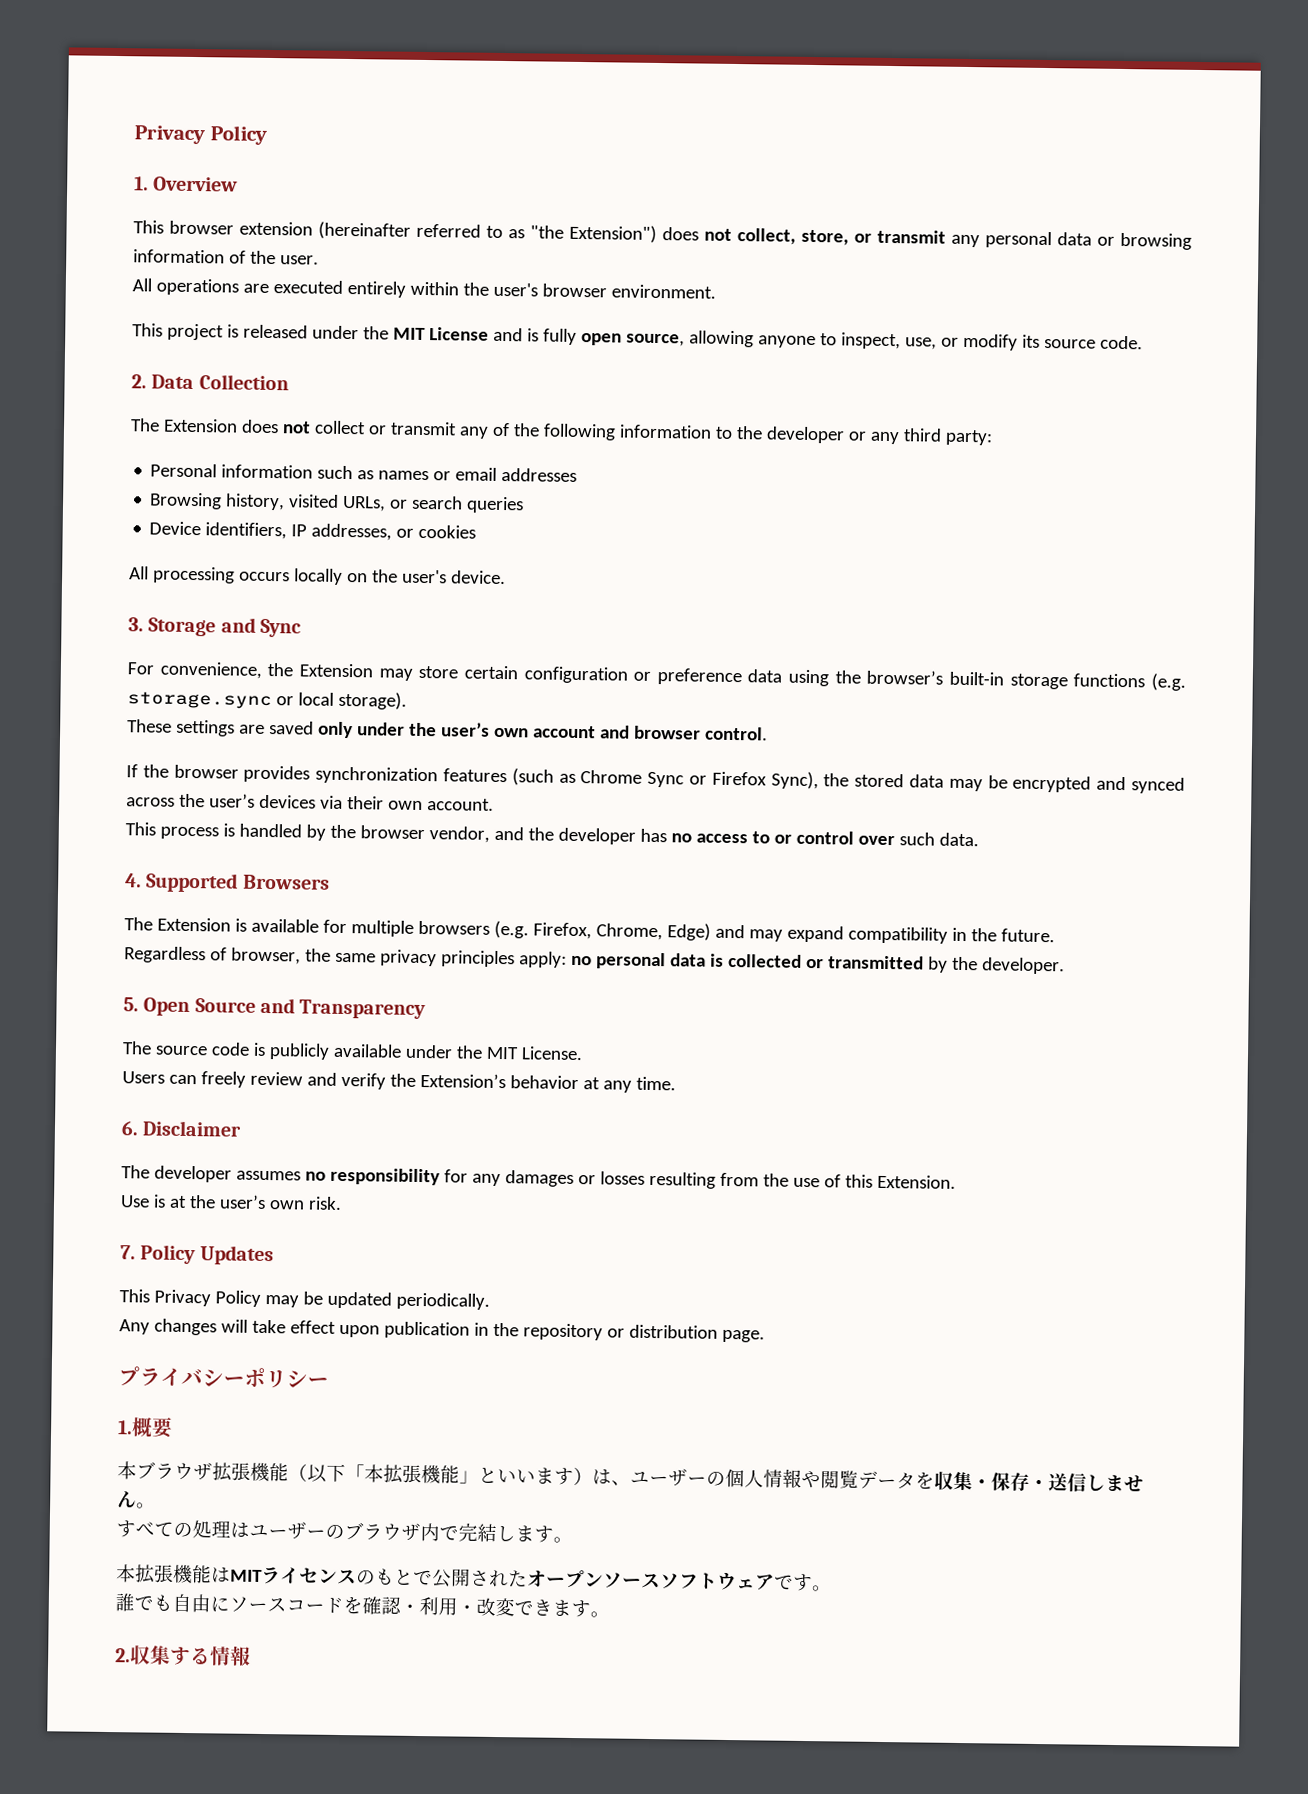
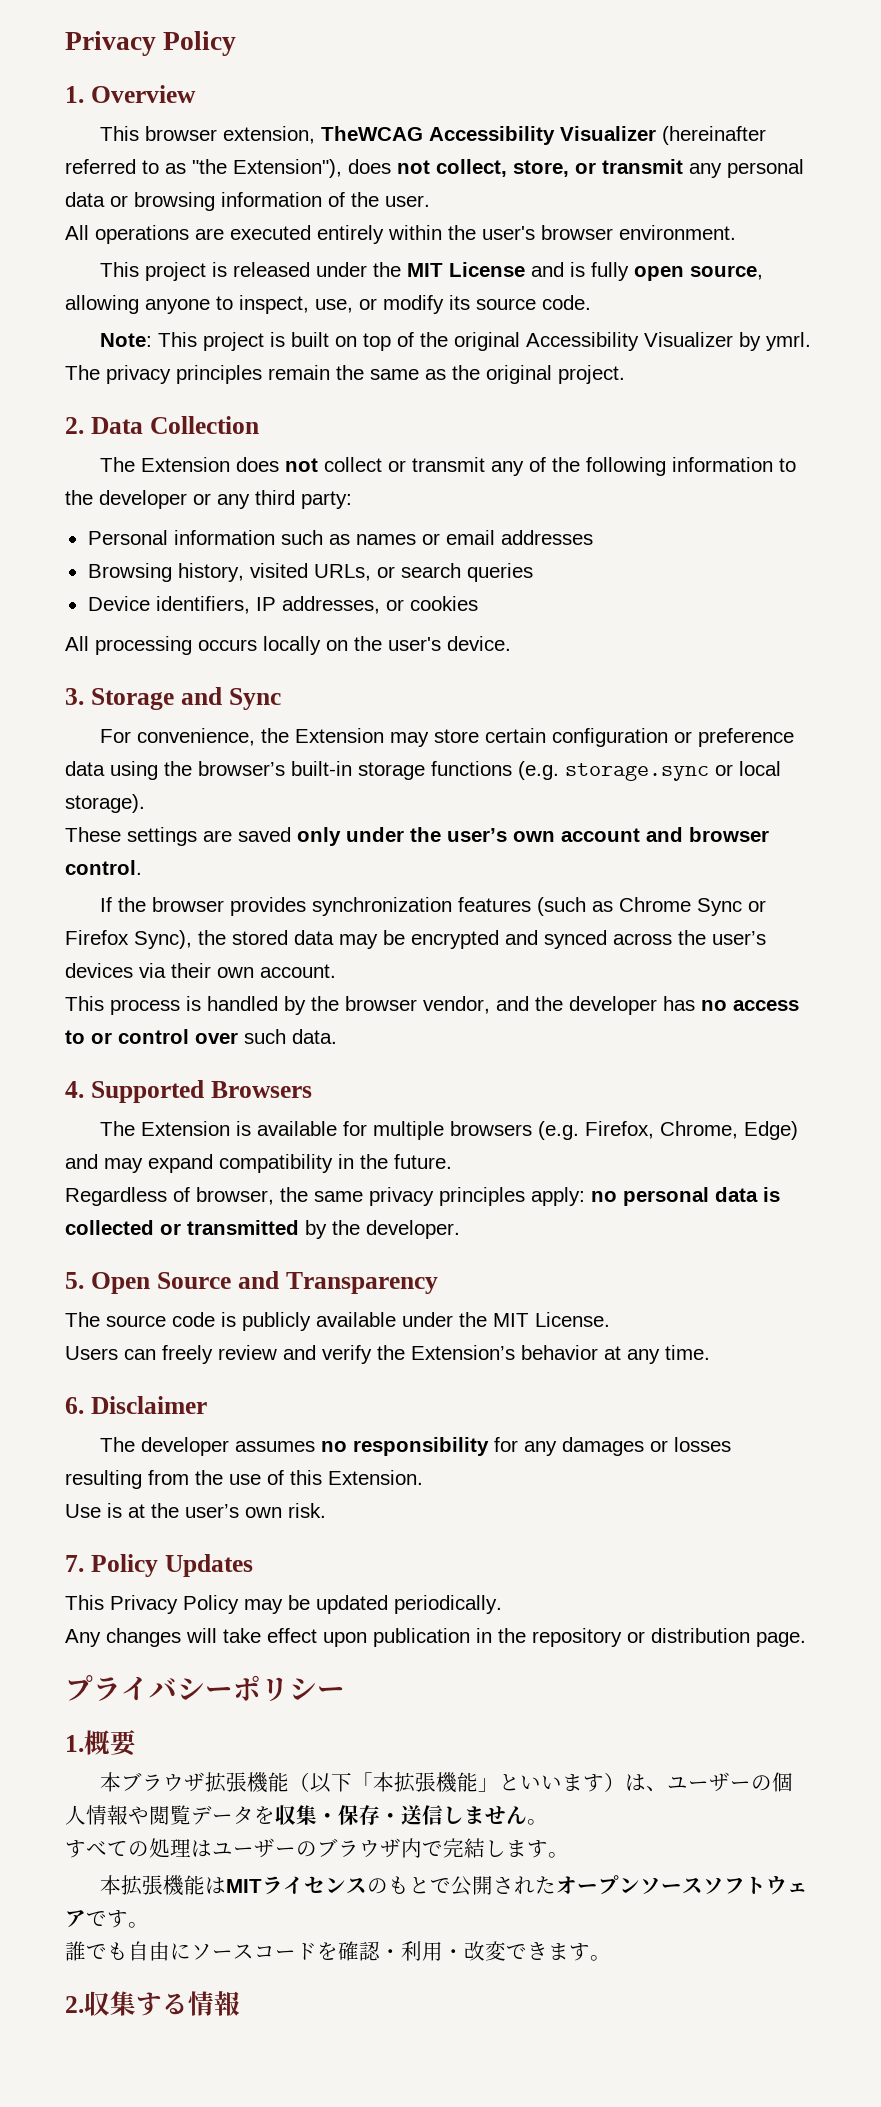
- This browser extension (hereinafter referred to as "the Extension") does not collect, store, or transmit any personal data or browsing information of the user.
+ This browser extension, TheWCAG Accessibility Visualizer (hereinafter referred to as "the Extension"), does not collect, store, or transmit any personal data or browsing information of the user.
+ Note: This project is built on top of the original Accessibility Visualizer by ymrl. The privacy principles remain the same as the original project.

